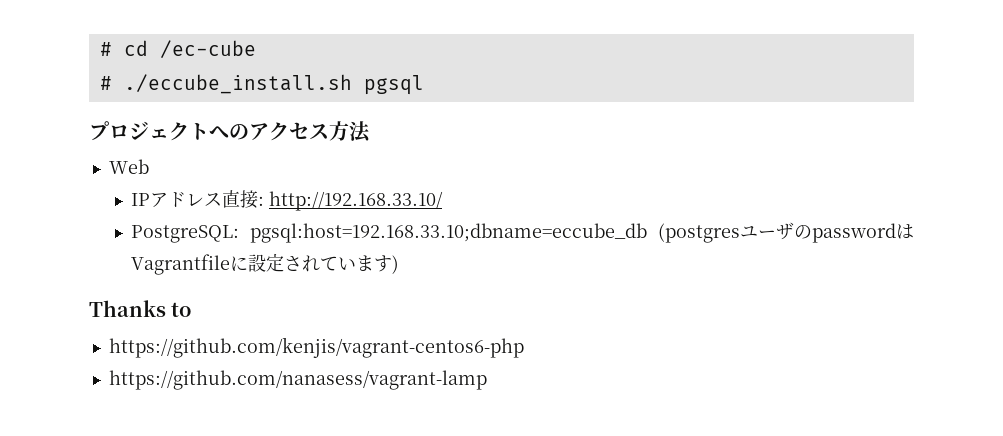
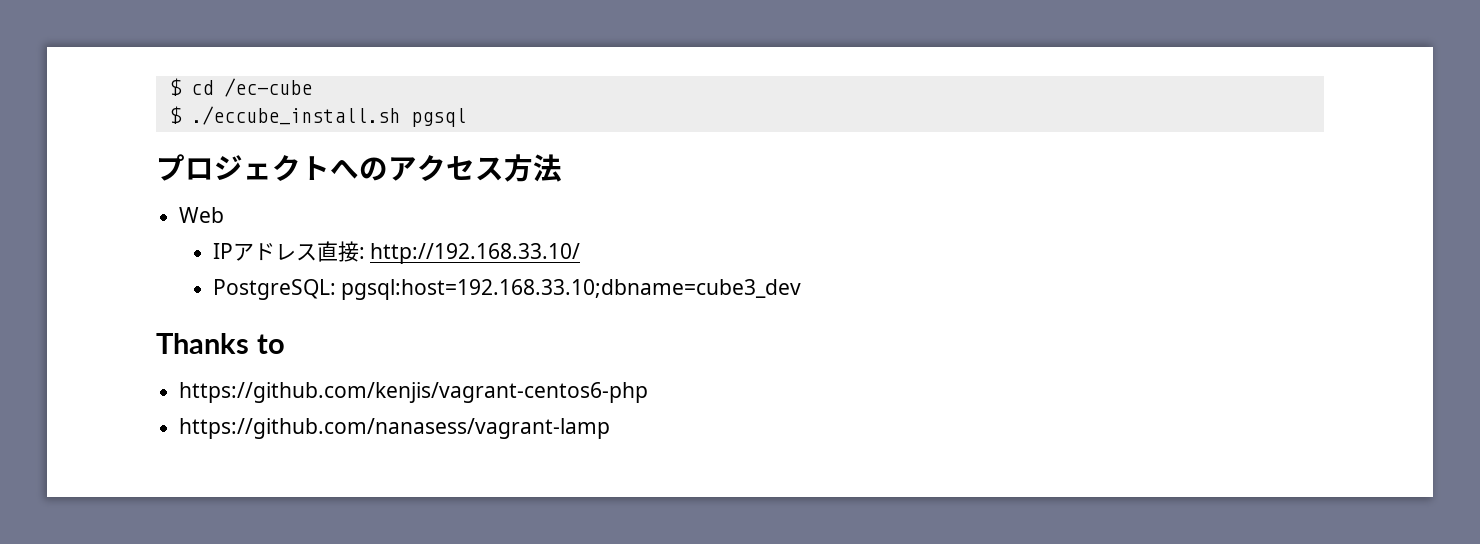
- # cd /ec-cube
+ $ cd /ec-cube
- # ./eccube_install.sh pgsql
+ $ ./eccube_install.sh pgsql
- PostgreSQL: pgsql:host=192.168.33.10;dbname=eccube_db (postgresユーザのpasswordはVagrantfileに設定されています)
+ PostgreSQL: pgsql:host=192.168.33.10;dbname=cube3_dev

